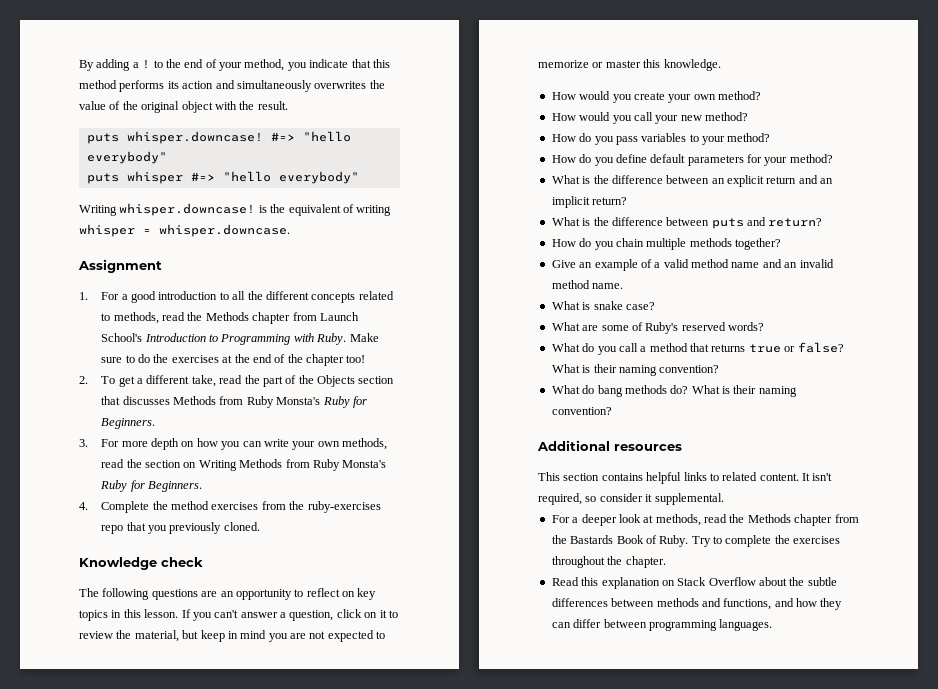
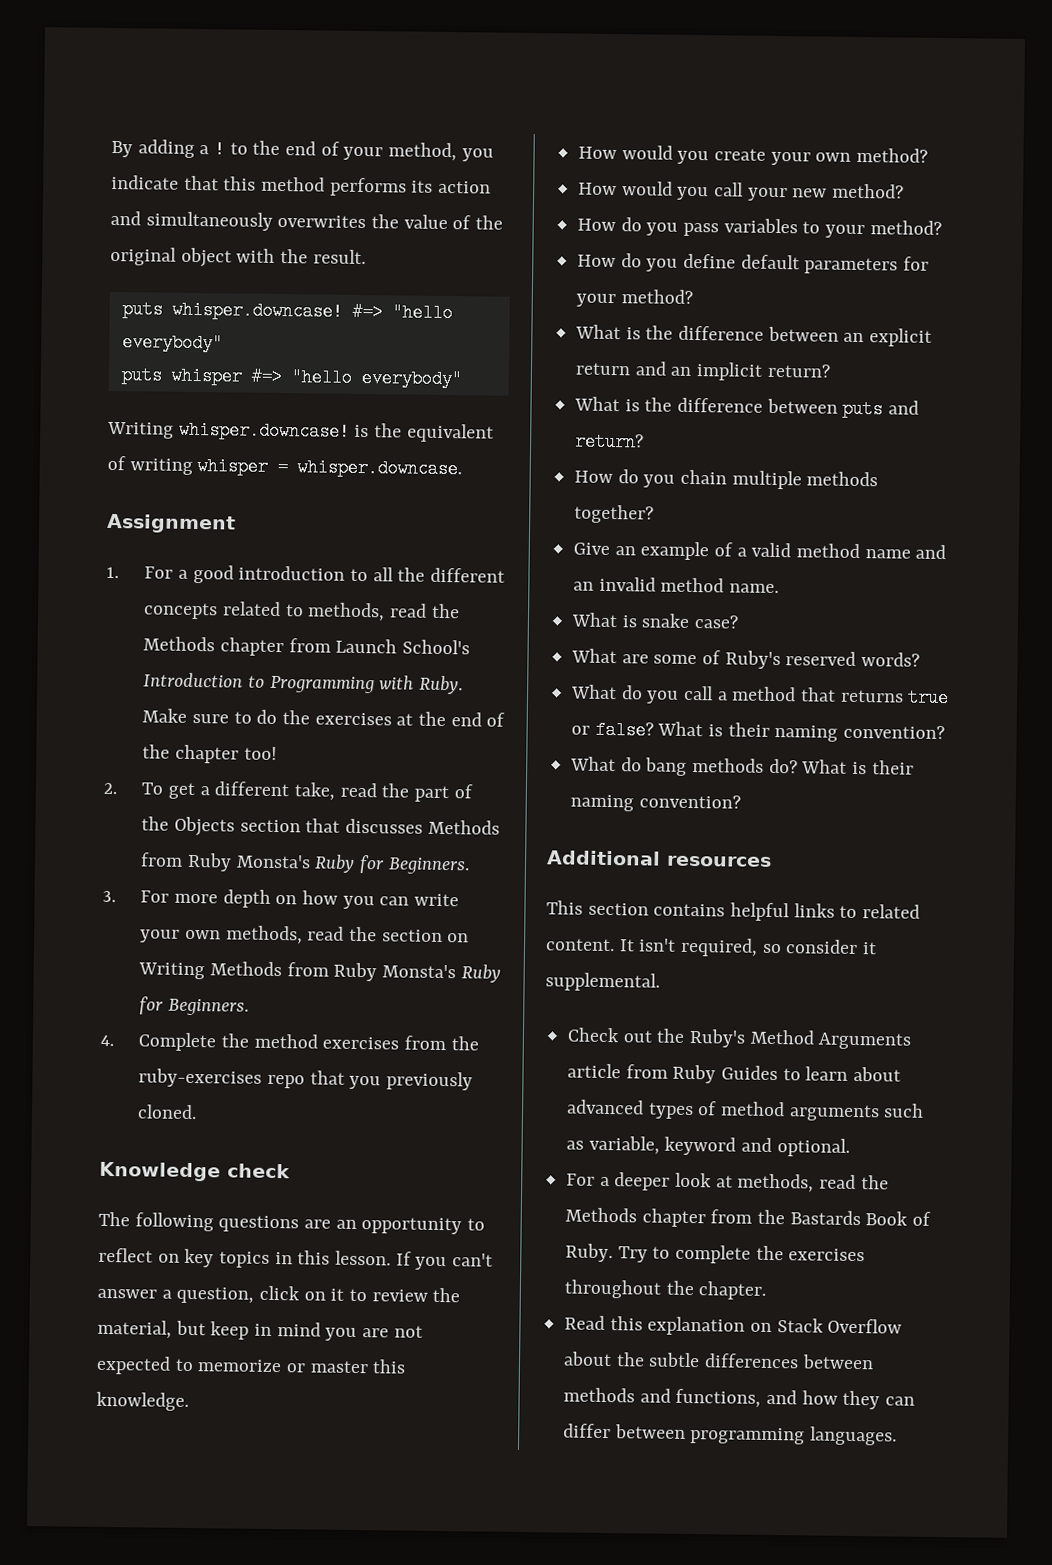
+ Check out the Ruby's Method Arguments article from Ruby Guides to learn about advanced types of method arguments such as variable, keyword and optional.

